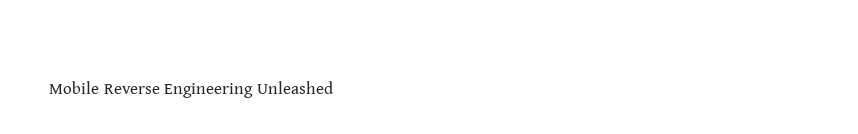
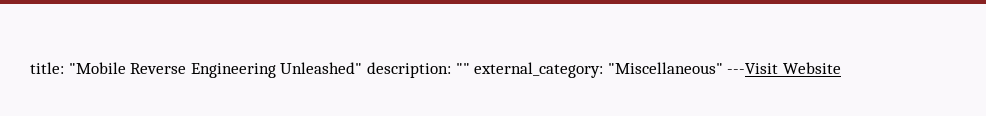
- Mobile Reverse Engineering Unleashed
+ title: "Mobile Reverse Engineering Unleashed" description: "" external_category: "Miscellaneous" ---Visit Website

